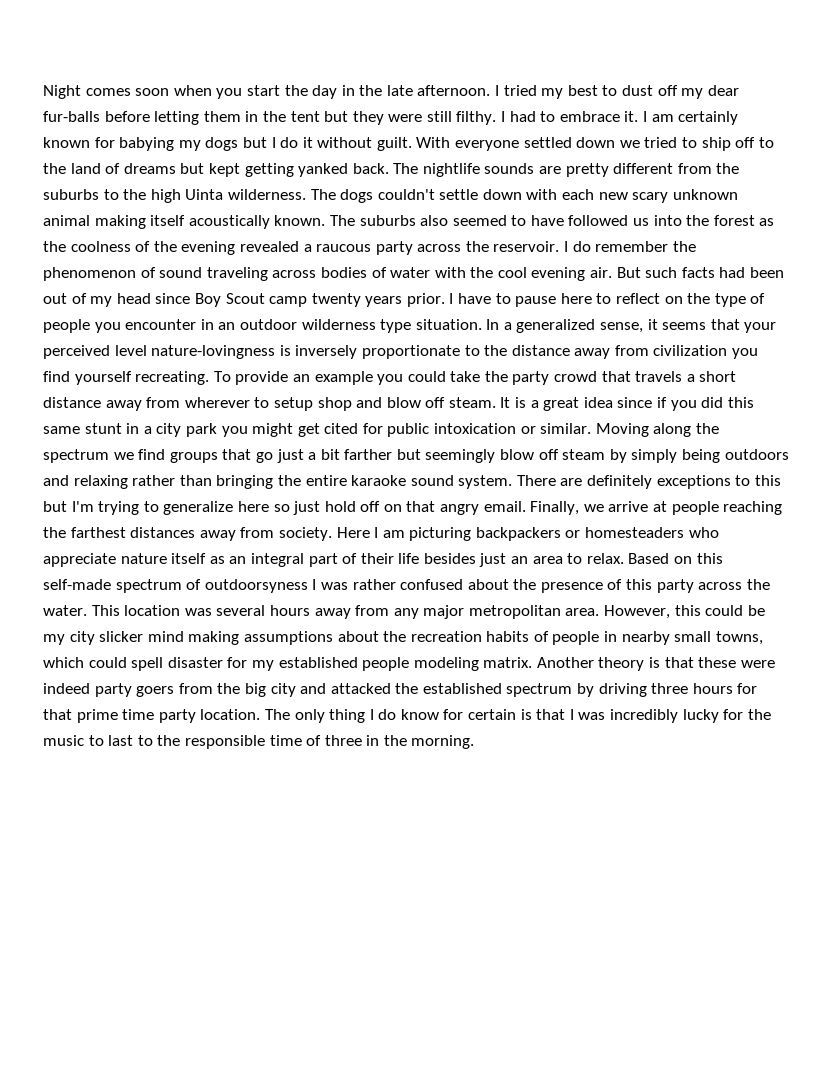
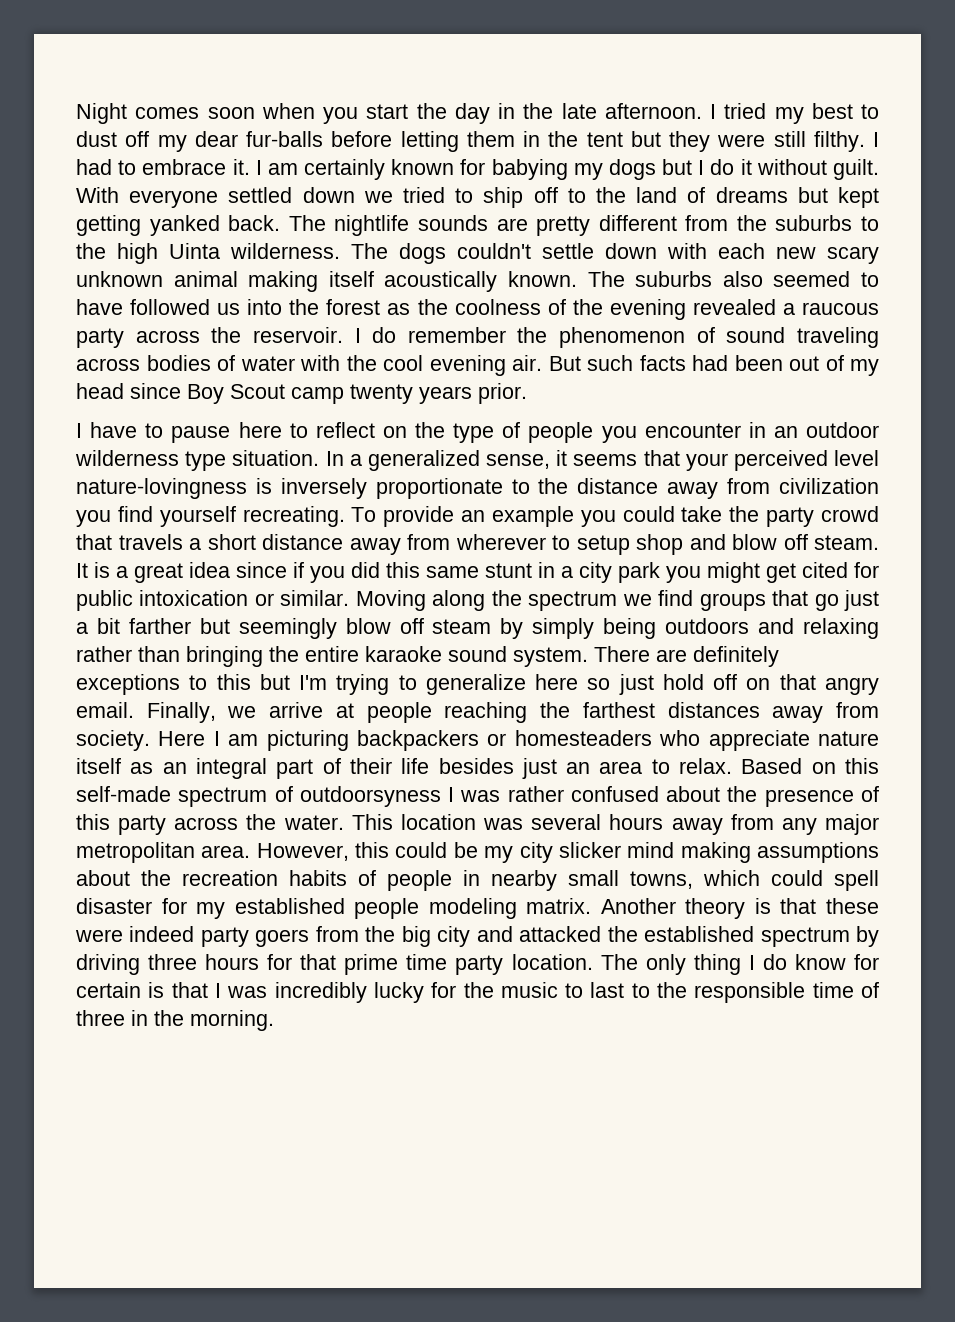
- But such facts had been out of my head since Boy Scout camp twenty years prior. I have to pause here to reflect on the type of people you encounter in an outdoor wilderness type situation.
+ But such facts had been out of my head since Boy Scout camp twenty years prior.
+ I have to pause here to reflect on the type of people you encounter in an outdoor wilderness type situation.

